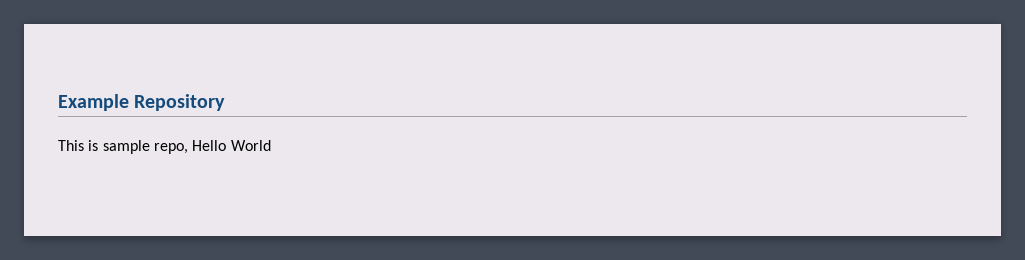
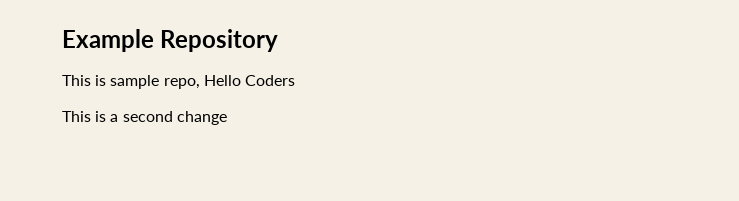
- This is sample repo, Hello World
+ This is sample repo, Hello Coders
+ This is a second change

